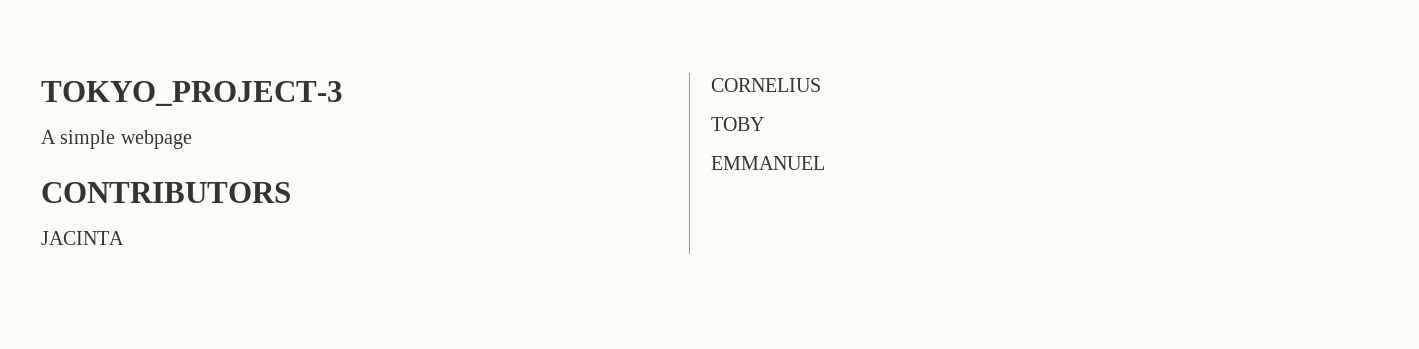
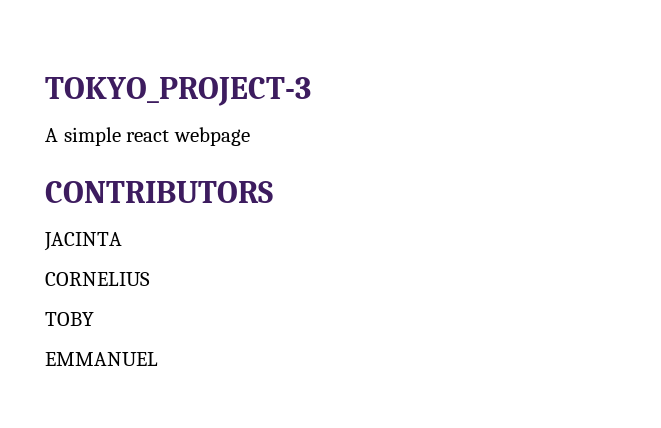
- A simple webpage
+ A simple react webpage

